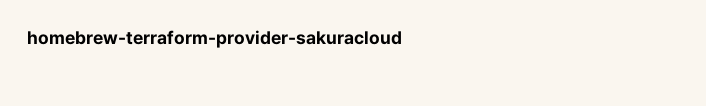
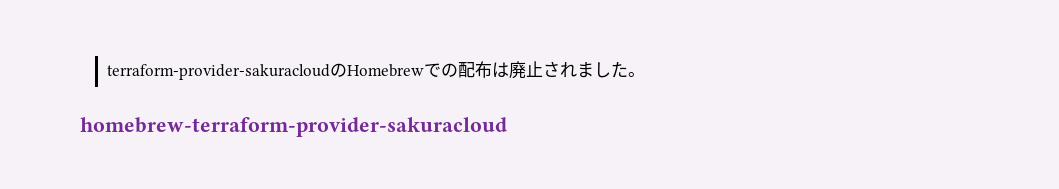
+ terraform-provider-sakuracloudのHomebrewでの配布は廃止されました。

